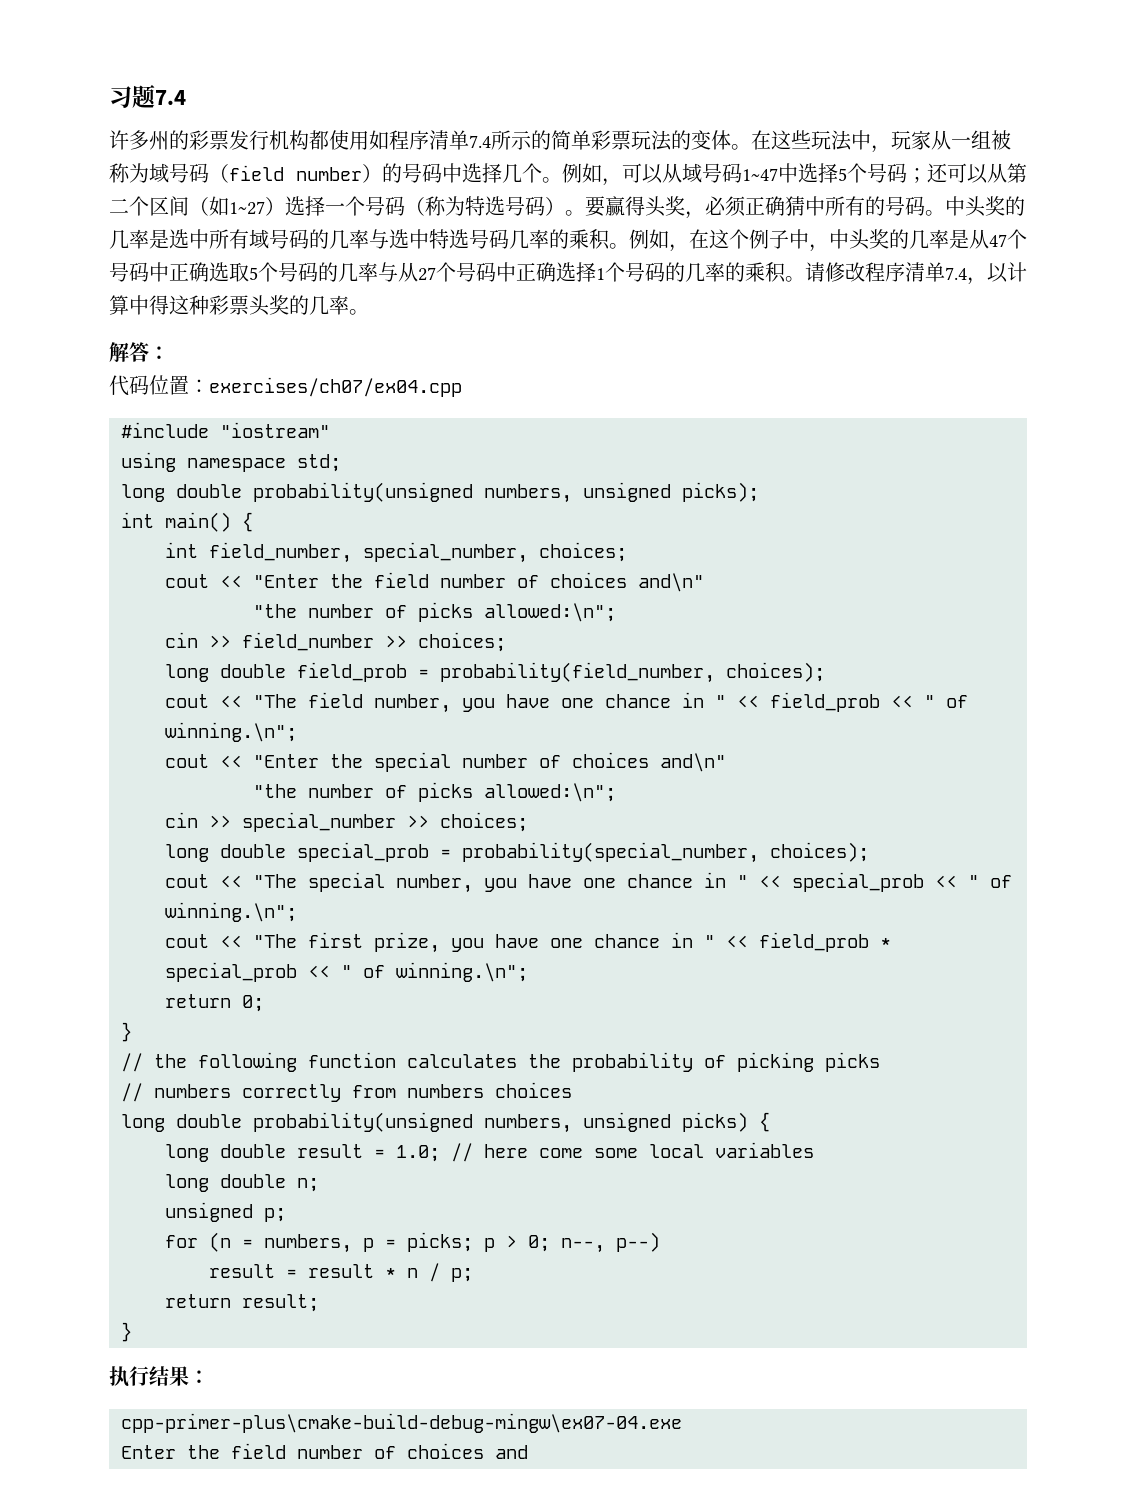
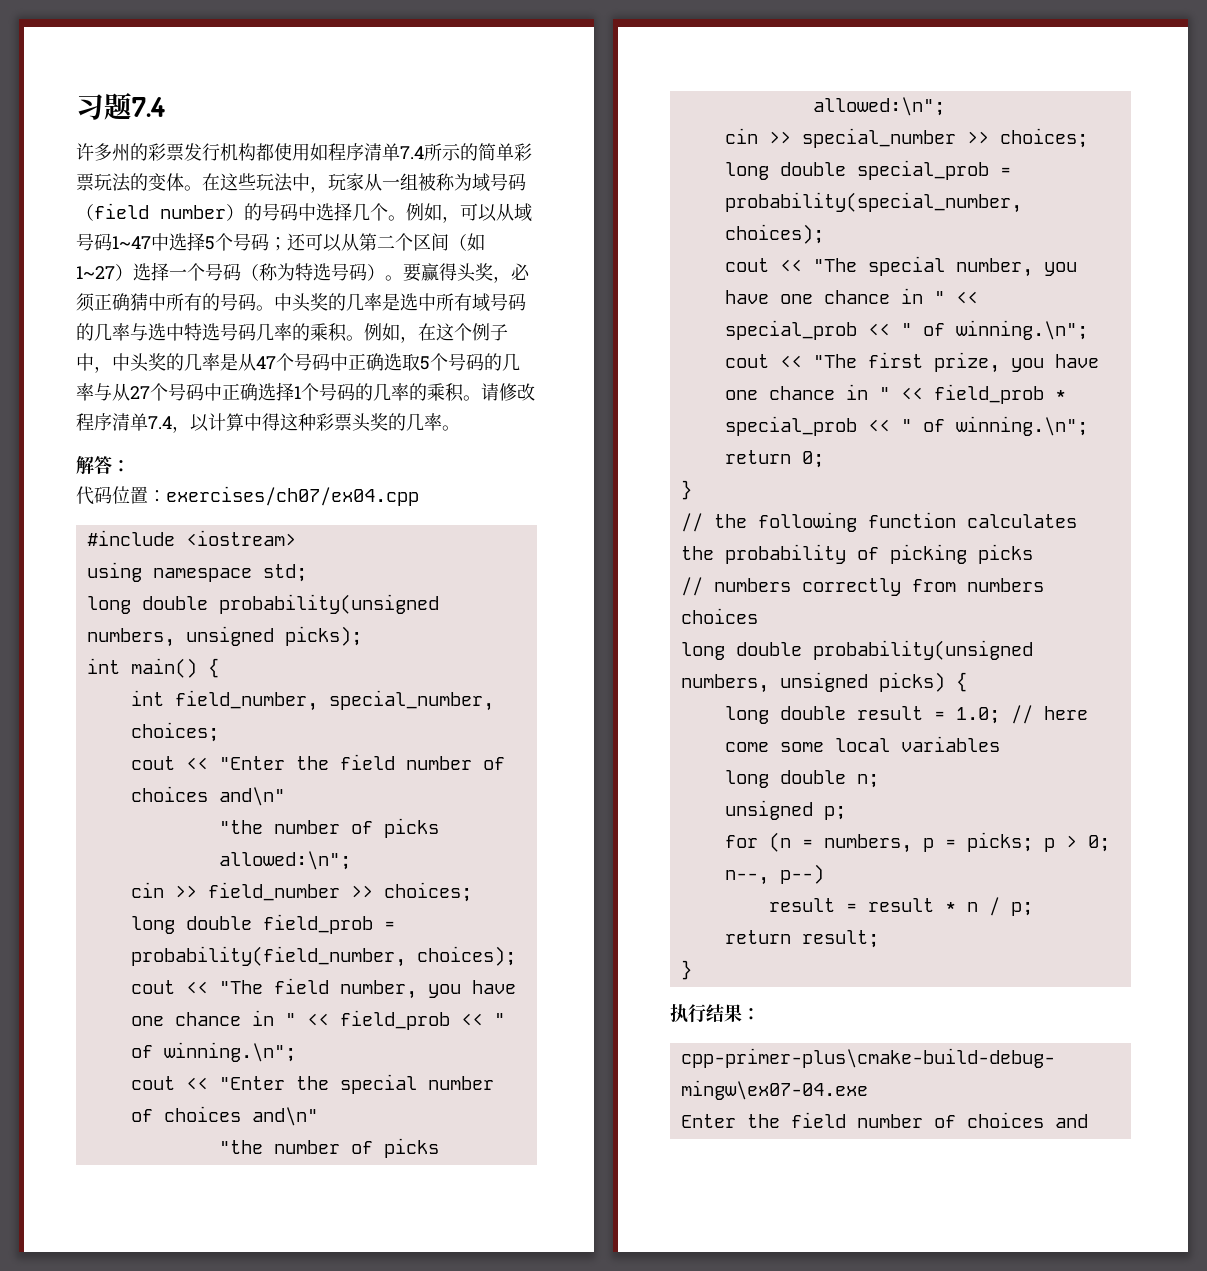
- #include "iostream"
+ #include <iostream>

